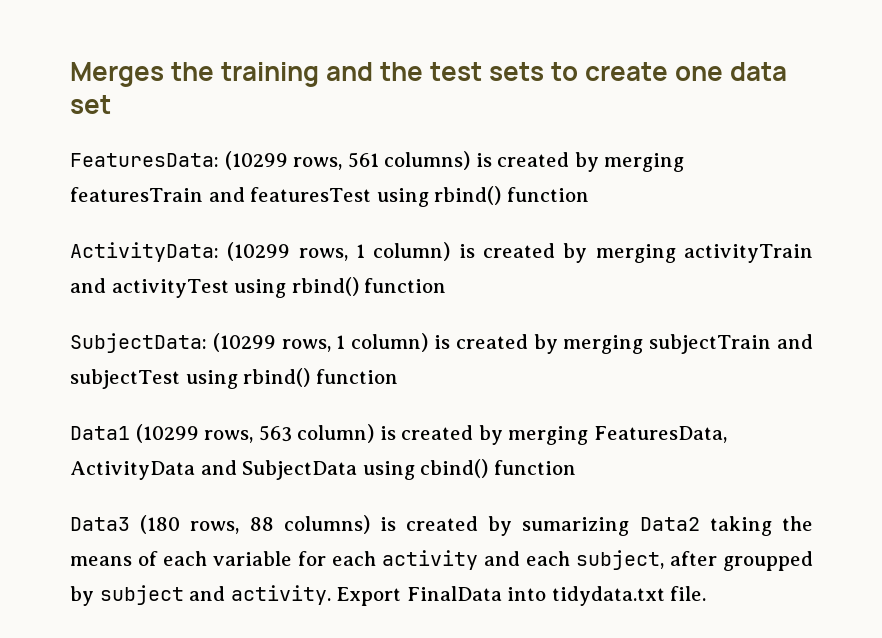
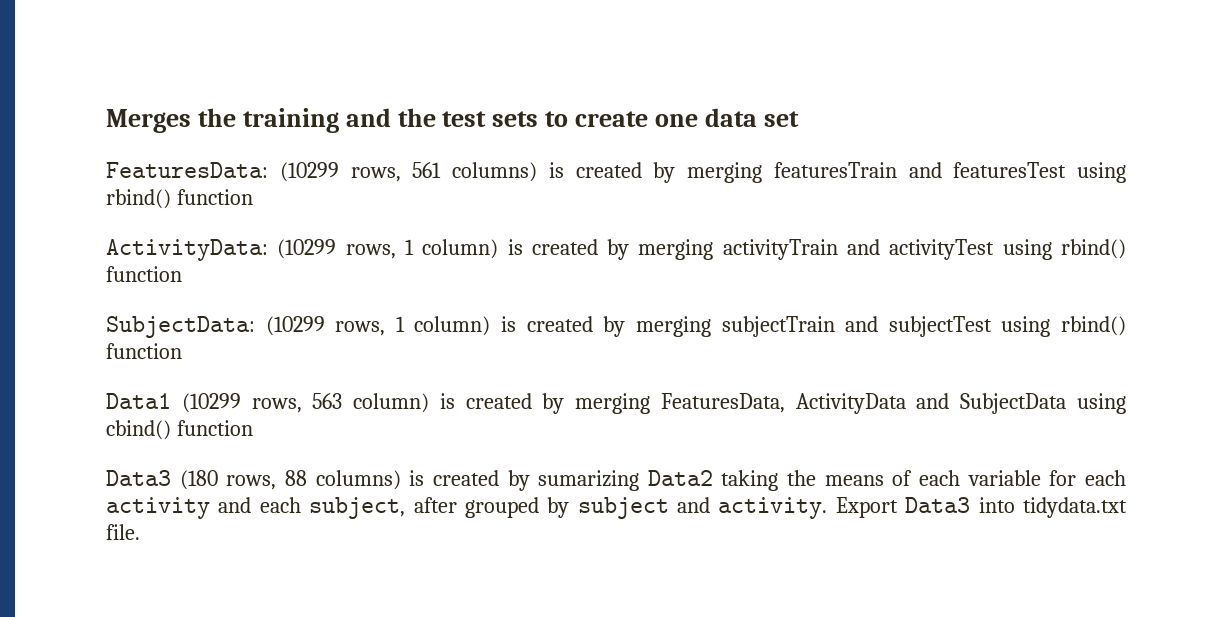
- Data3 (180 rows, 88 columns) is created by sumarizing Data2 taking the means of each variable for each activity and each subject, after groupped by subject and activity.
+ Data3 (180 rows, 88 columns) is created by sumarizing Data2 taking the means of each variable for each activity and each subject, after grouped by subject and activity.
- Export FinalData into tidydata.txt file.
+ Export Data3 into tidydata.txt file.

